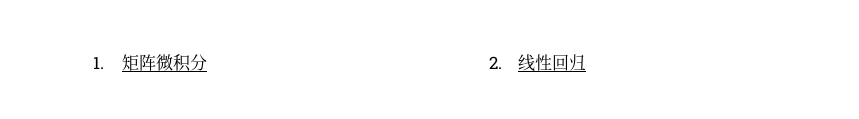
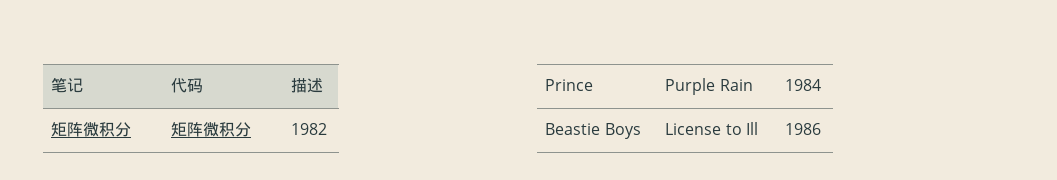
- 1.矩阵微积分
- 2.线性回归
+ 笔记 | 代码 | 描述
+ 矩阵微积分 | 矩阵微积分 | 1982
+ Prince | Purple Rain | 1984
+ Beastie Boys | License to Ill | 1986

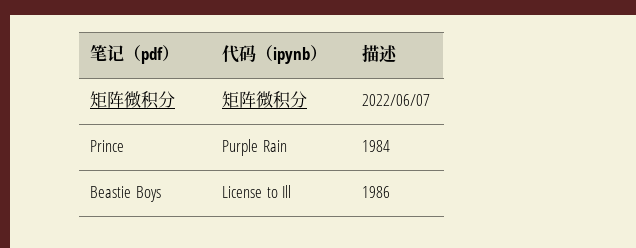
- 笔记 | 代码 | 描述
+ 笔记（pdf） | 代码（ipynb） | 描述
- 矩阵微积分 | 矩阵微积分 | 1982
+ 矩阵微积分 | 矩阵微积分 | 2022/06/07

